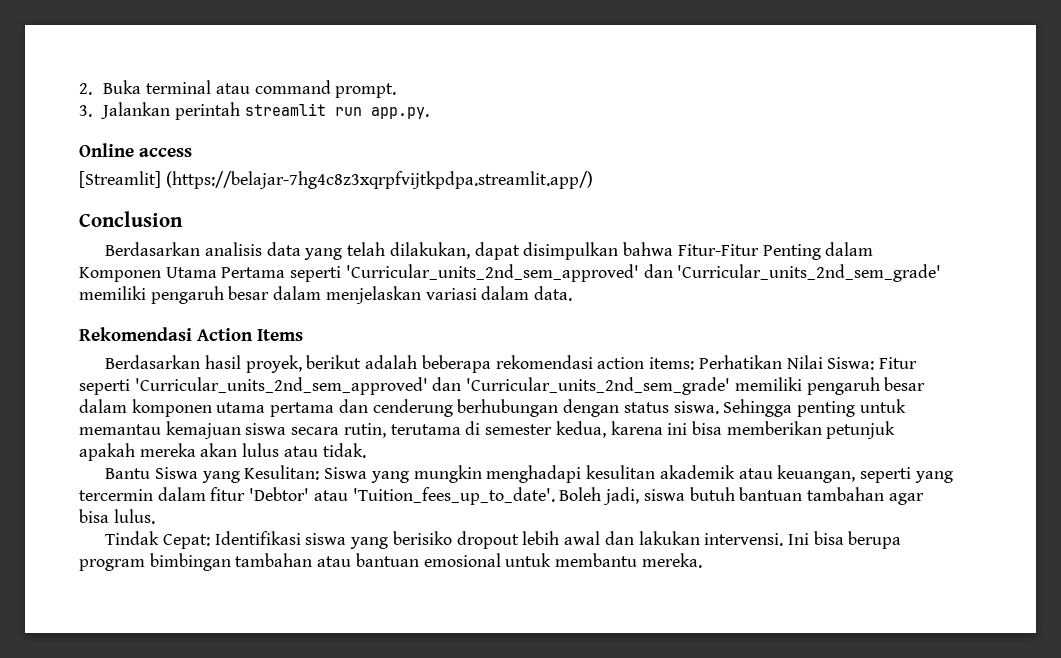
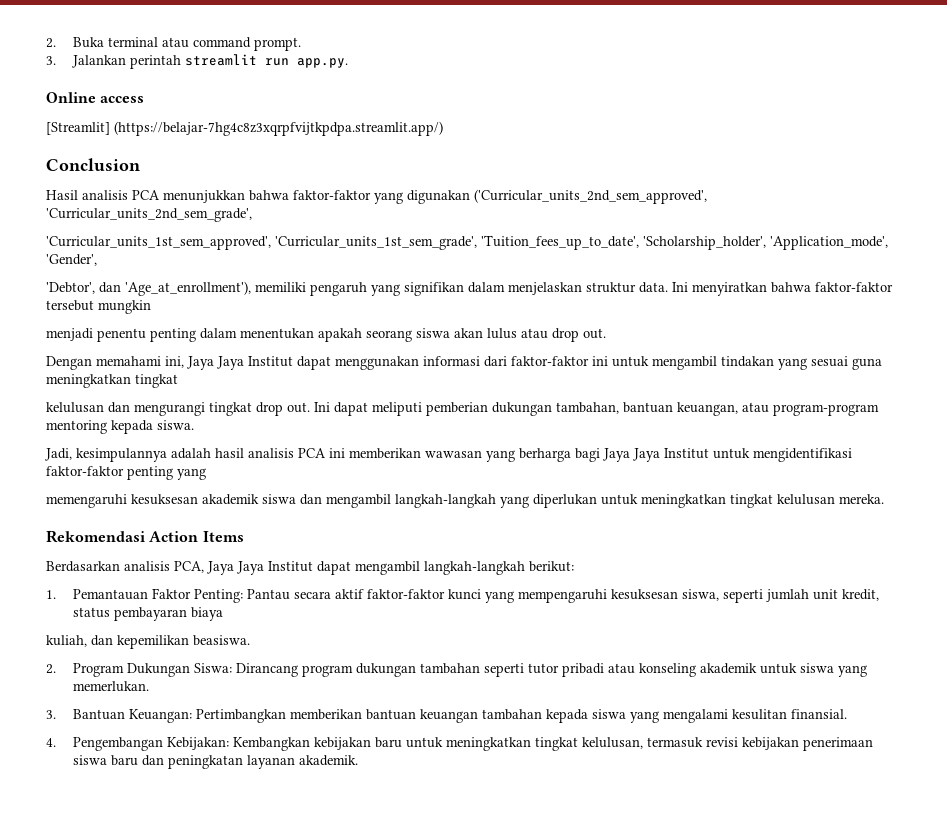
- Berdasarkan analisis data yang telah dilakukan, dapat disimpulkan bahwa Fitur-Fitur Penting dalam Komponen Utama Pertama seperti 'Curricular_units_2nd_sem_approved' dan 'Curricular_units_2nd_sem_grade' memiliki pengaruh besar dalam menjelaskan variasi dalam data.
+ Hasil analisis PCA menunjukkan bahwa faktor-faktor yang digunakan ('Curricular_units_2nd_sem_approved', 'Curricular_units_2nd_sem_grade',
+ 'Curricular_units_1st_sem_approved', 'Curricular_units_1st_sem_grade', 'Tuition_fees_up_to_date', 'Scholarship_holder', 'Application_mode', 'Gender',
+ 'Debtor', dan 'Age_at_enrollment'), memiliki pengaruh yang signifikan dalam menjelaskan struktur data. Ini menyiratkan bahwa faktor-faktor tersebut mungkin
+ menjadi penentu penting dalam menentukan apakah seorang siswa akan lulus atau drop out.
+ Dengan memahami ini, Jaya Jaya Institut dapat menggunakan informasi dari faktor-faktor ini untuk mengambil tindakan yang sesuai guna meningkatkan tingkat
+ kelulusan dan mengurangi tingkat drop out. Ini dapat meliputi pemberian dukungan tambahan, bantuan keuangan, atau program-program mentoring kepada siswa.
+ Jadi, kesimpulannya adalah hasil analisis PCA ini memberikan wawasan yang berharga bagi Jaya Jaya Institut untuk mengidentifikasi faktor-faktor penting yang
+ memengaruhi kesuksesan akademik siswa dan mengambil langkah-langkah yang diperlukan untuk meningkatkan tingkat kelulusan mereka.
  Rekomendasi Action Items
- Berdasarkan hasil proyek, berikut adalah beberapa rekomendasi action items: Perhatikan Nilai Siswa: Fitur seperti 'Curricular_units_2nd_sem_approved' dan 'Curricular_units_2nd_sem_grade' memiliki pengaruh besar dalam komponen utama pertama dan cenderung berhubungan dengan status siswa. Sehingga penting untuk memantau kemajuan siswa secara rutin, terutama di semester kedua, karena ini bisa memberikan petunjuk apakah mereka akan lulus atau tidak.
- Bantu Siswa yang Kesulitan: Siswa yang mungkin menghadapi kesulitan akademik atau keuangan, seperti yang tercermin dalam fitur 'Debtor' atau 'Tuition_fees_up_to_date'. Boleh jadi, siswa butuh bantuan tambahan agar bisa lulus.
- Tindak Cepat: Identifikasi siswa yang berisiko dropout lebih awal dan lakukan intervensi. Ini bisa berupa program bimbingan tambahan atau bantuan emosional untuk membantu mereka.
+ Berdasarkan analisis PCA, Jaya Jaya Institut dapat mengambil langkah-langkah berikut:
+ 1. Pemantauan Faktor Penting: Pantau secara aktif faktor-faktor kunci yang mempengaruhi kesuksesan siswa, seperti jumlah unit kredit, status pembayaran biaya
+ kuliah, dan kepemilikan beasiswa.
+ 2. Program Dukungan Siswa: Dirancang program dukungan tambahan seperti tutor pribadi atau konseling akademik untuk siswa yang memerlukan.
+ 3. Bantuan Keuangan: Pertimbangkan memberikan bantuan keuangan tambahan kepada siswa yang mengalami kesulitan finansial.
+ 4. Pengembangan Kebijakan: Kembangkan kebijakan baru untuk meningkatkan tingkat kelulusan, termasuk revisi kebijakan penerimaan siswa baru dan peningkatan layanan akademik.

